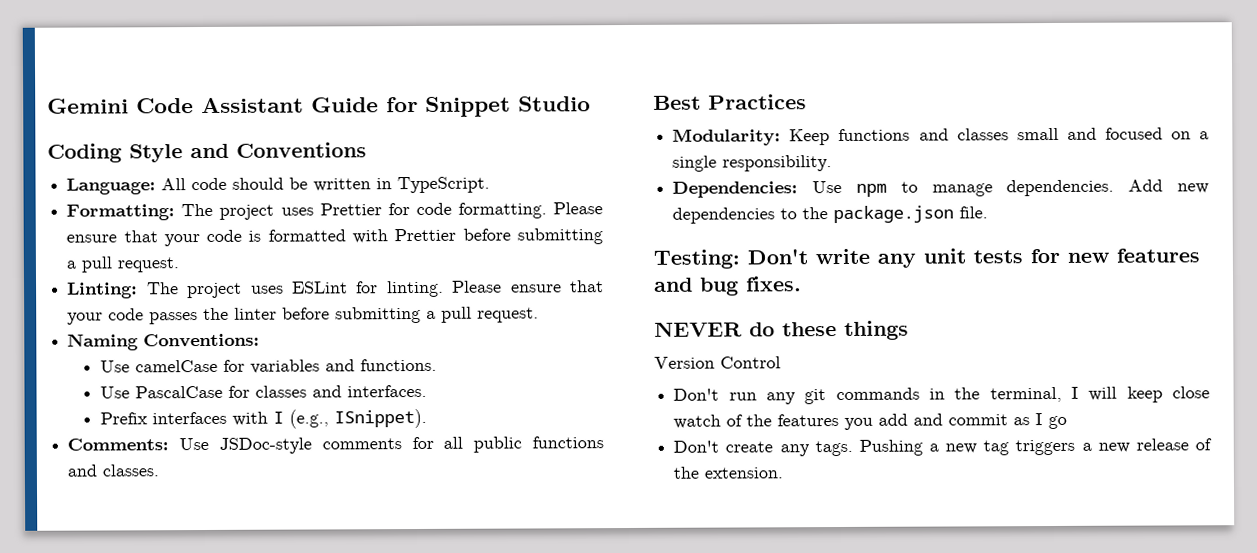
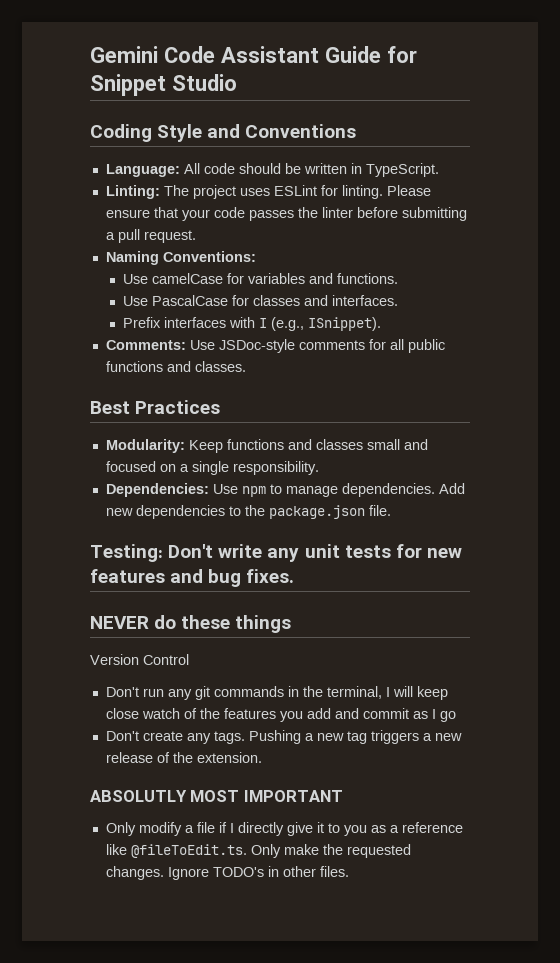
- Formatting: The project uses Prettier for code formatting. Please ensure that your code is formatted with Prettier before submitting a pull request.
+ ABSOLUTLY MOST IMPORTANT
+ Only modify a file if I directly give it to you as a reference like @fileToEdit.ts. Only make the requested changes. Ignore TODO's in other files.

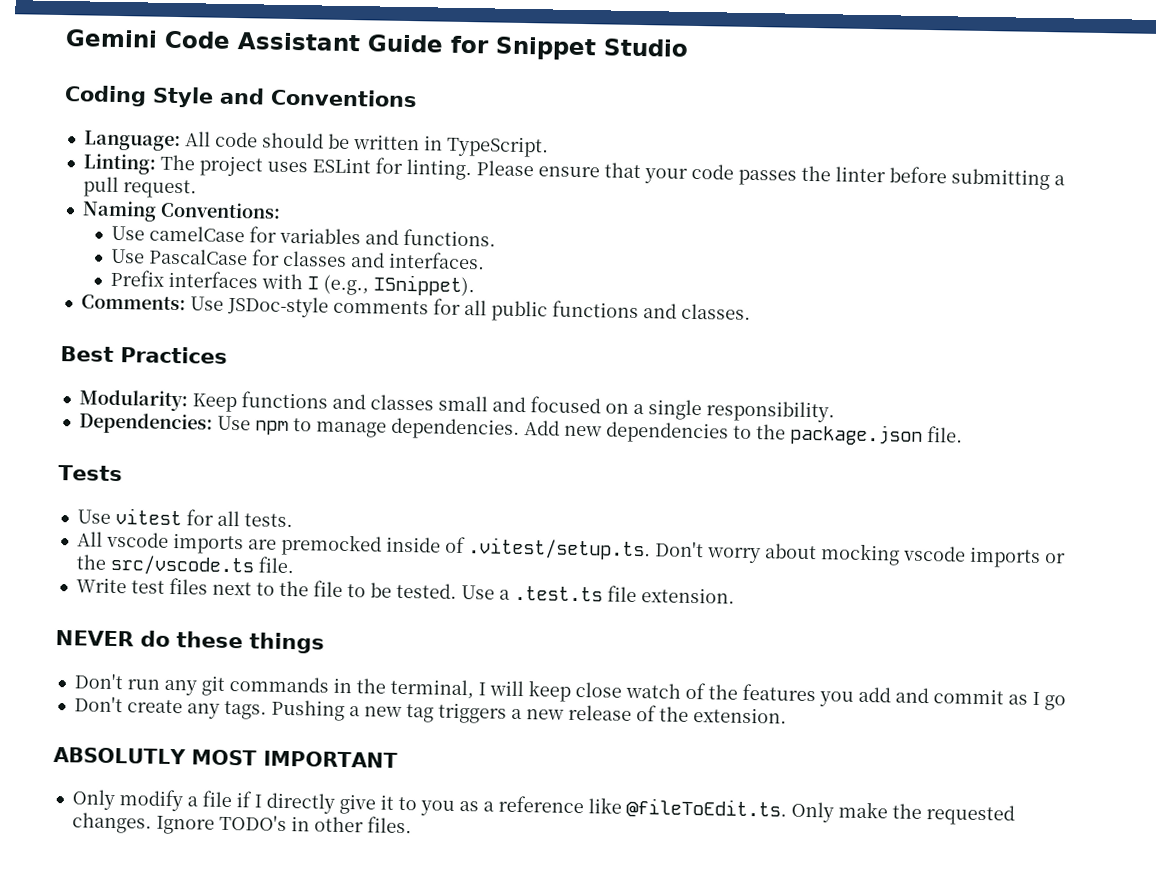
- Testing: Don't write any unit tests for new features and bug fixes.
+ Tests
+ Use vitest for all tests.
+ All vscode imports are premocked inside of .vitest/setup.ts. Don't worry about mocking vscode imports or the src/vscode.ts file.
+ Write test files next to the file to be tested. Use a .test.ts file extension.
- Version Control

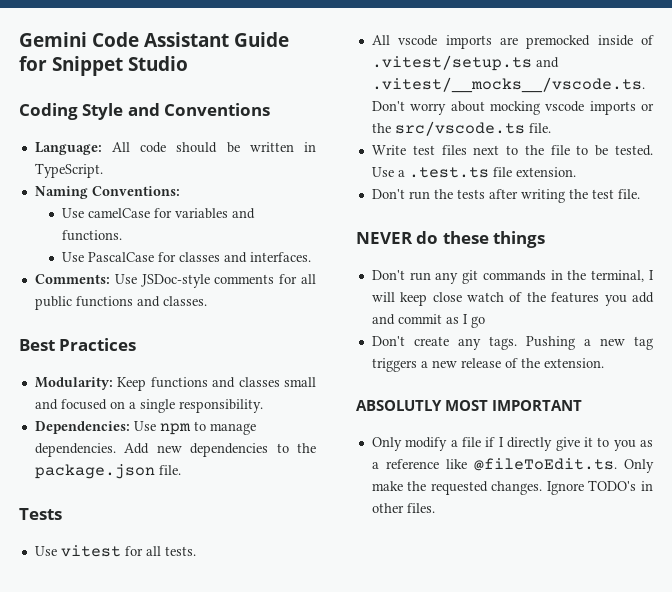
- Linting: The project uses ESLint for linting. Please ensure that your code passes the linter before submitting a pull request.
- Prefix interfaces with I (e.g., ISnippet).
- All vscode imports are premocked inside of .vitest/setup.ts. Don't worry about mocking vscode imports or the src/vscode.ts file.
+ All vscode imports are premocked inside of .vitest/setup.ts and .vitest/__mocks__/vscode.ts. Don't worry about mocking vscode imports or the src/vscode.ts file.
+ Don't run the tests after writing the test file.

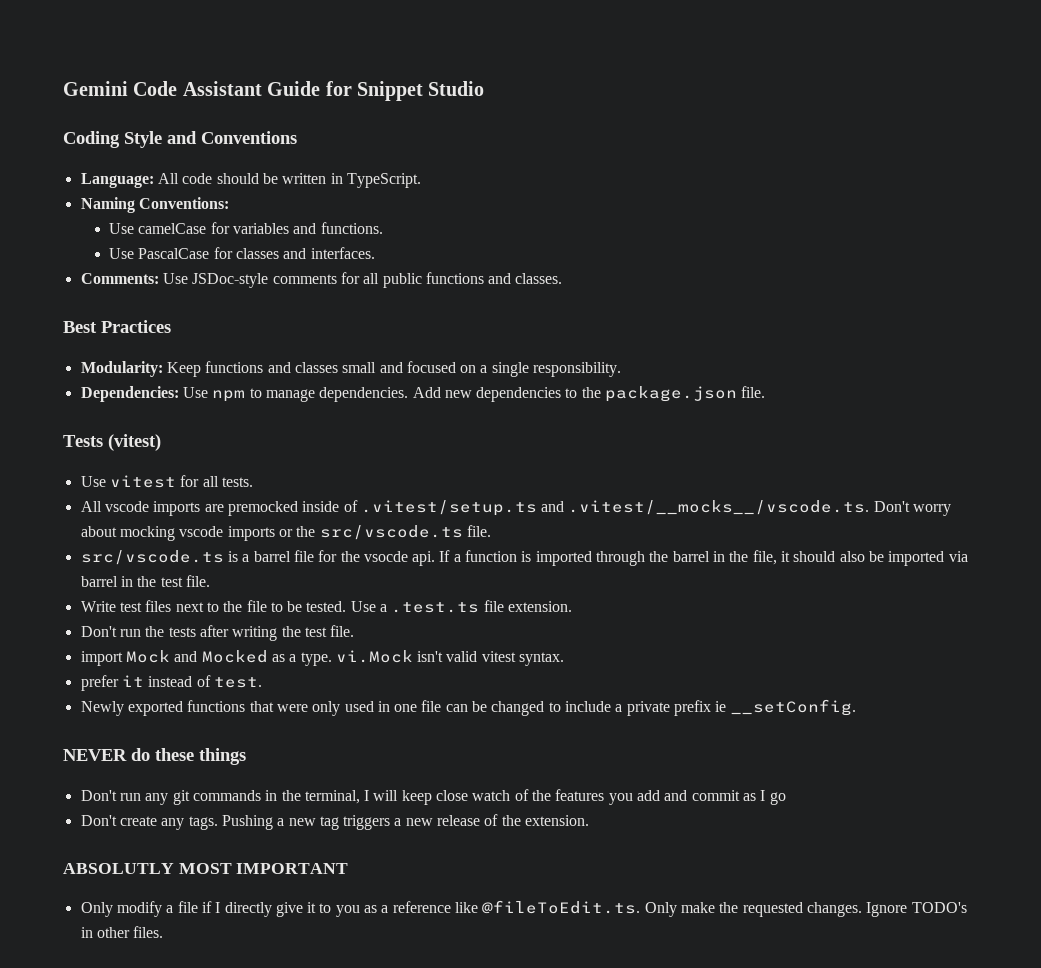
- Tests
+ Tests (vitest)
+ src/vscode.ts is a barrel file for the vsocde api. If a function is imported through the barrel in the file, it should also be imported via barrel in the test file.
+ import Mock and Mocked as a type. vi.Mock isn't valid vitest syntax.
+ prefer it instead of test.
+ Newly exported functions that were only used in one file can be changed to include a private prefix ie __setConfig.

